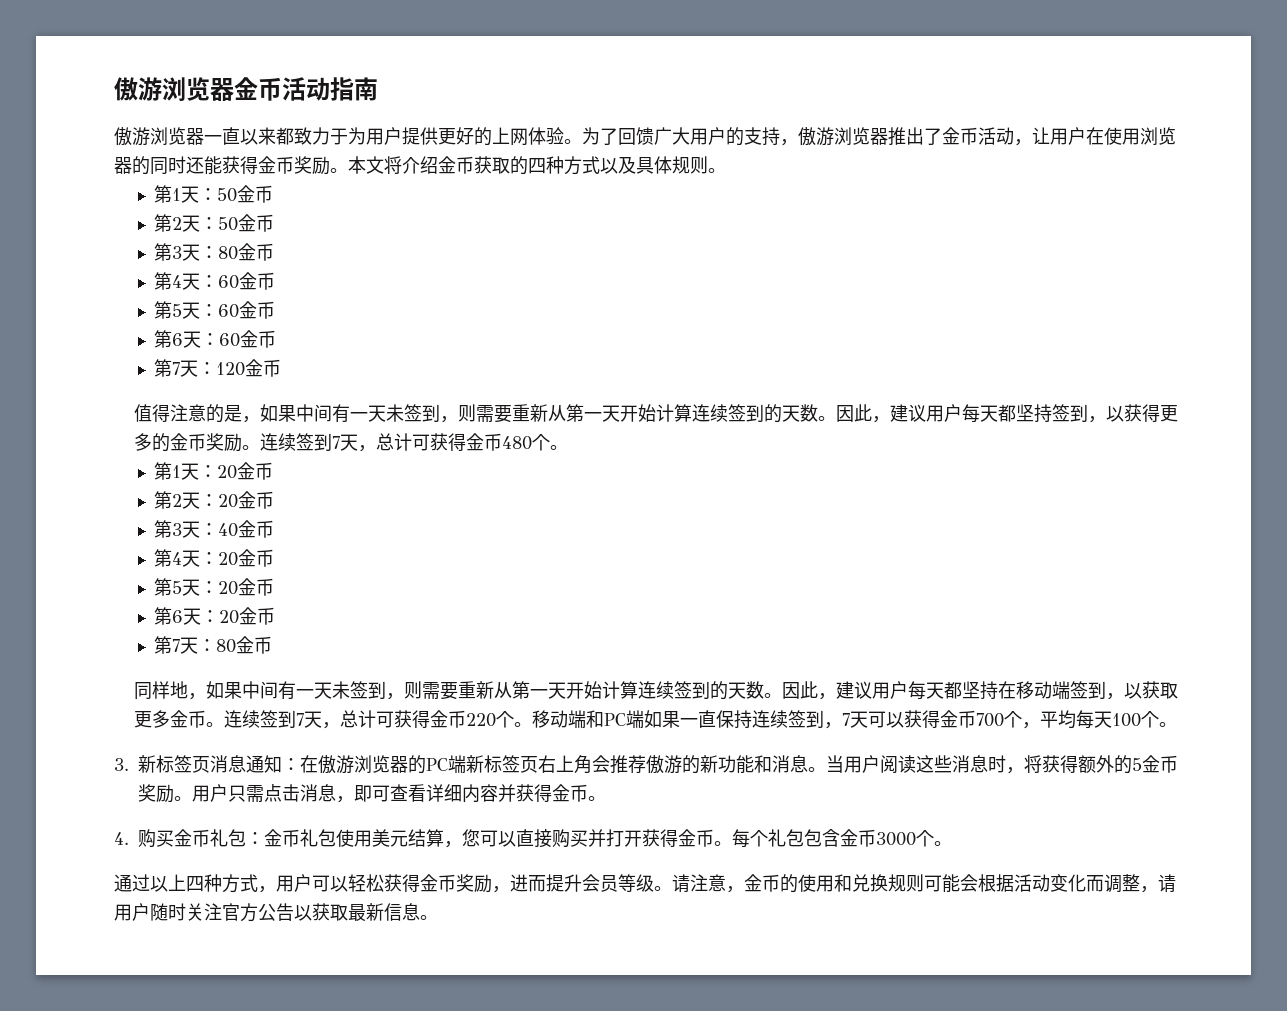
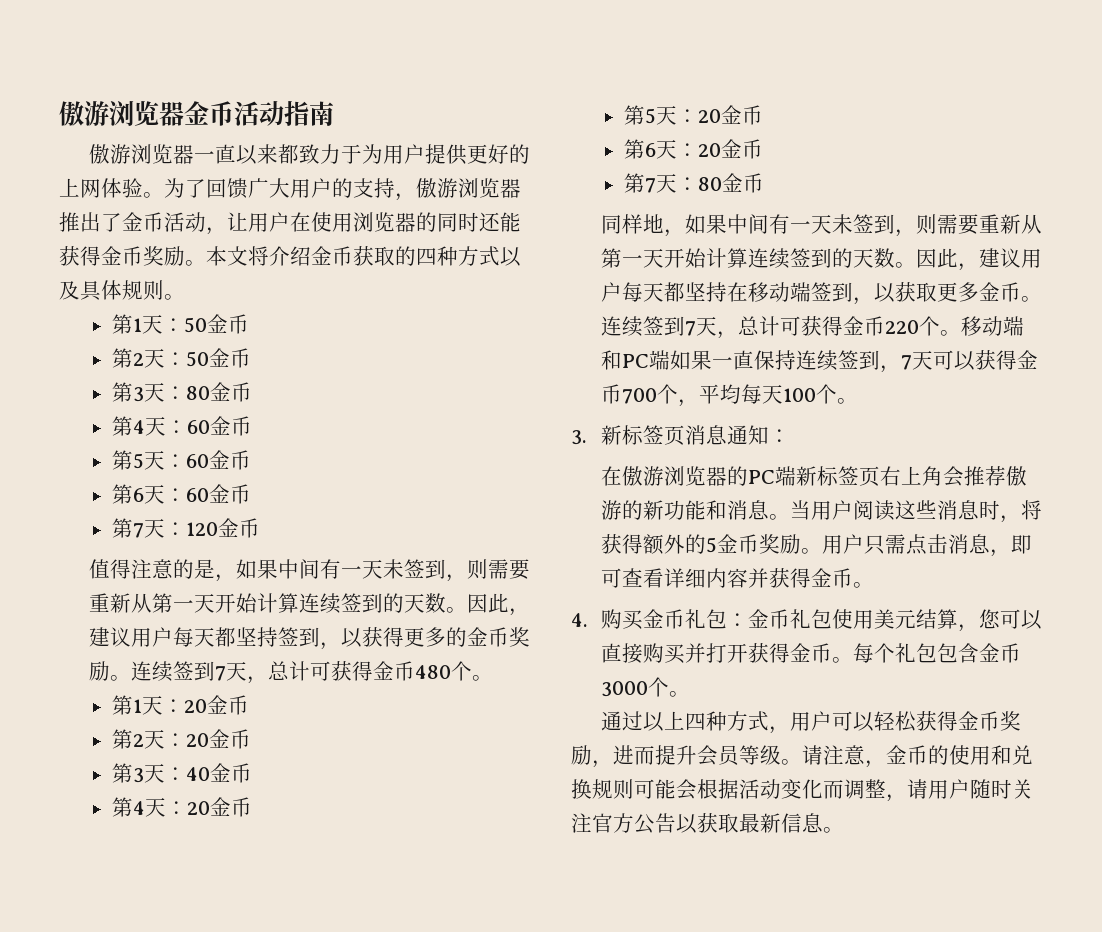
- 3.新标签页消息通知：在傲游浏览器的PC端新标签页右上角会推荐傲游的新功能和消息。
+ 3.新标签页消息通知：
+ 在傲游浏览器的PC端新标签页右上角会推荐傲游的新功能和消息。

